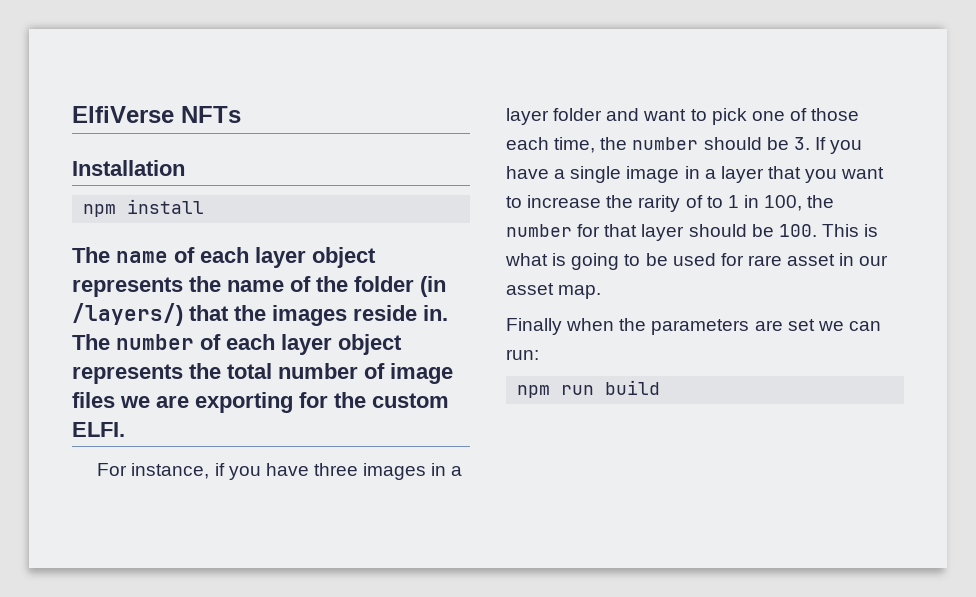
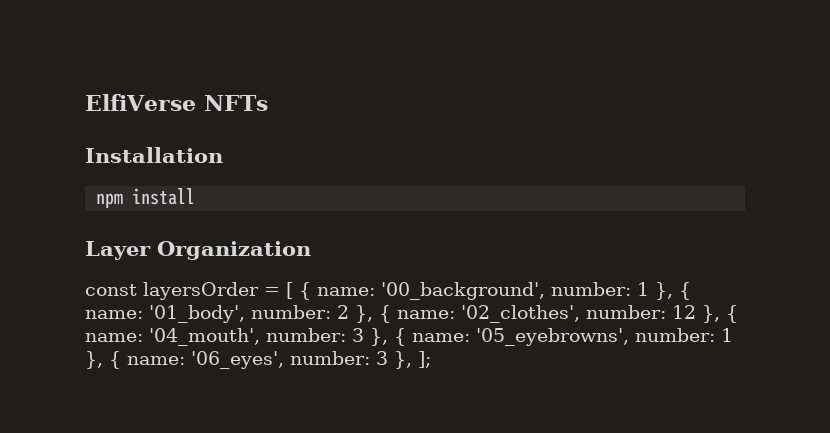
- The name of each layer object represents the name of the folder (in /layers/) that the images reside in. The number of each layer object represents the total number of image files we are exporting for the custom ELFI.
- For instance, if you have three images in a layer folder and want to pick one of those each time, the number should be 3. If you have a single image in a layer that you want to increase the rarity of to 1 in 100, the number for that layer should be 100. This is what is going to be used for rare asset in our asset map.
- Finally when the parameters are set we can run:
- npm run build
+ Layer Organization
+ const layersOrder = [ { name: '00_background', number: 1 }, { name: '01_body', number: 2 }, { name: '02_clothes', number: 12 }, { name: '04_mouth', number: 3 }, { name: '05_eyebrowns', number: 1 }, { name: '06_eyes', number: 3 }, ];

